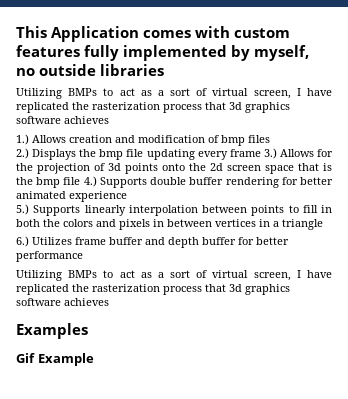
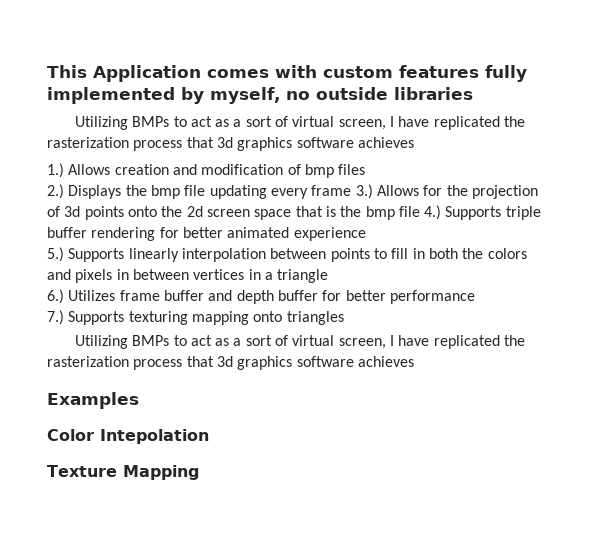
- 2.) Displays the bmp file updating every frame 3.) Allows for the projection of 3d points onto the 2d screen space that is the bmp file 4.) Supports double buffer rendering for better animated experience
+ 2.) Displays the bmp file updating every frame 3.) Allows for the projection of 3d points onto the 2d screen space that is the bmp file 4.) Supports triple buffer rendering for better animated experience
+ 7.) Supports texturing mapping onto triangles
- Gif Example
+ Color Intepolation
+ Texture Mapping

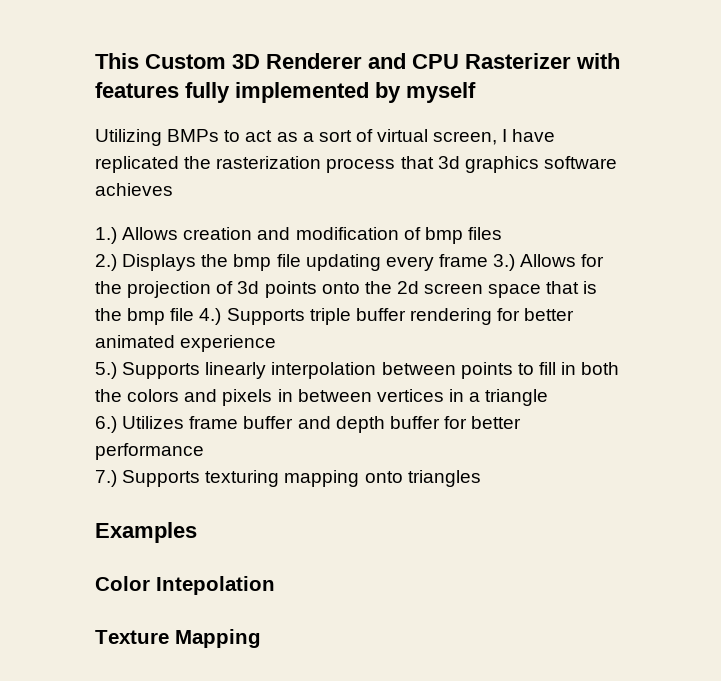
- This Application comes with custom features fully implemented by myself, no outside libraries
+ This Custom 3D Renderer and CPU Rasterizer with features fully implemented by myself
  7.) Supports texturing mapping onto triangles
- Utilizing BMPs to act as a sort of virtual screen, I have replicated the rasterization process that 3d graphics software achieves

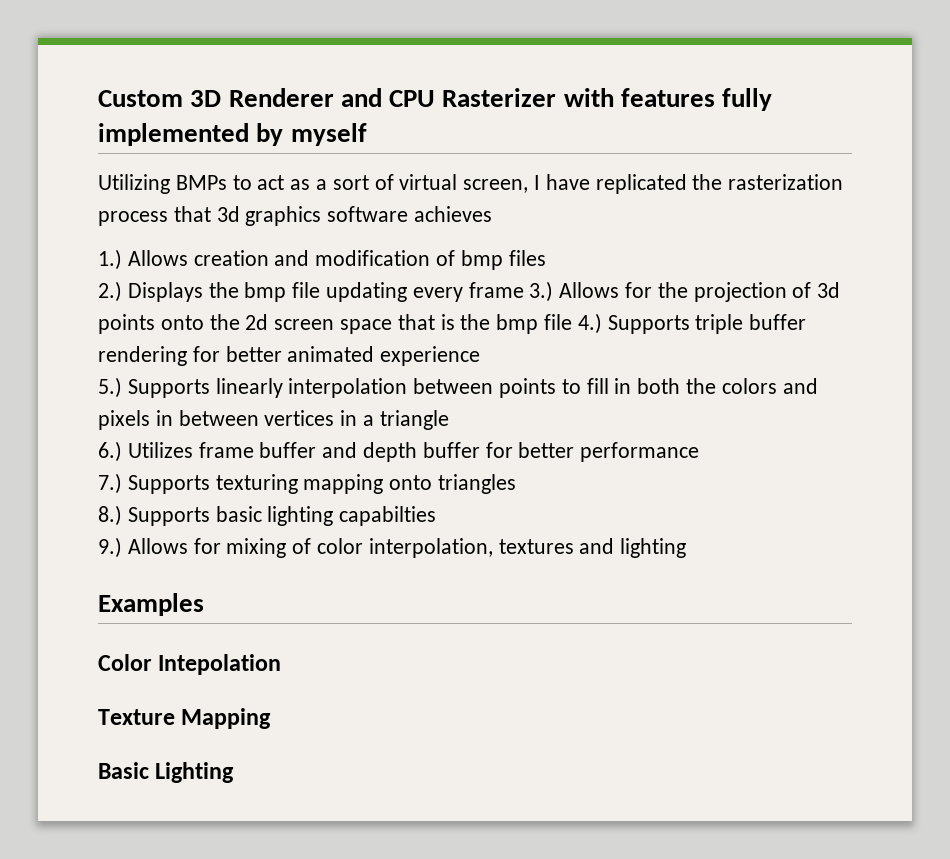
- This Custom 3D Renderer and CPU Rasterizer with features fully implemented by myself
+ Custom 3D Renderer and CPU Rasterizer with features fully implemented by myself
+ 8.) Supports basic lighting capabilties
+ 9.) Allows for mixing of color interpolation, textures and lighting
+ Basic Lighting

